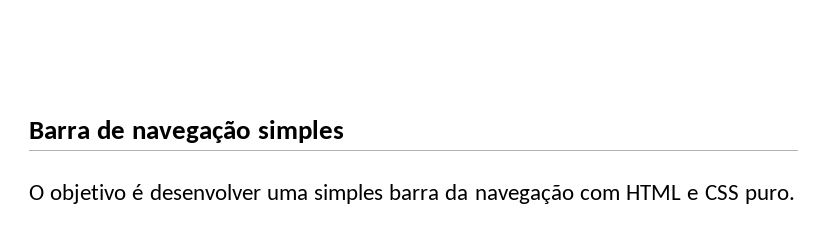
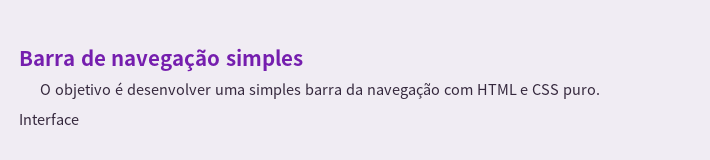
+ Interface

